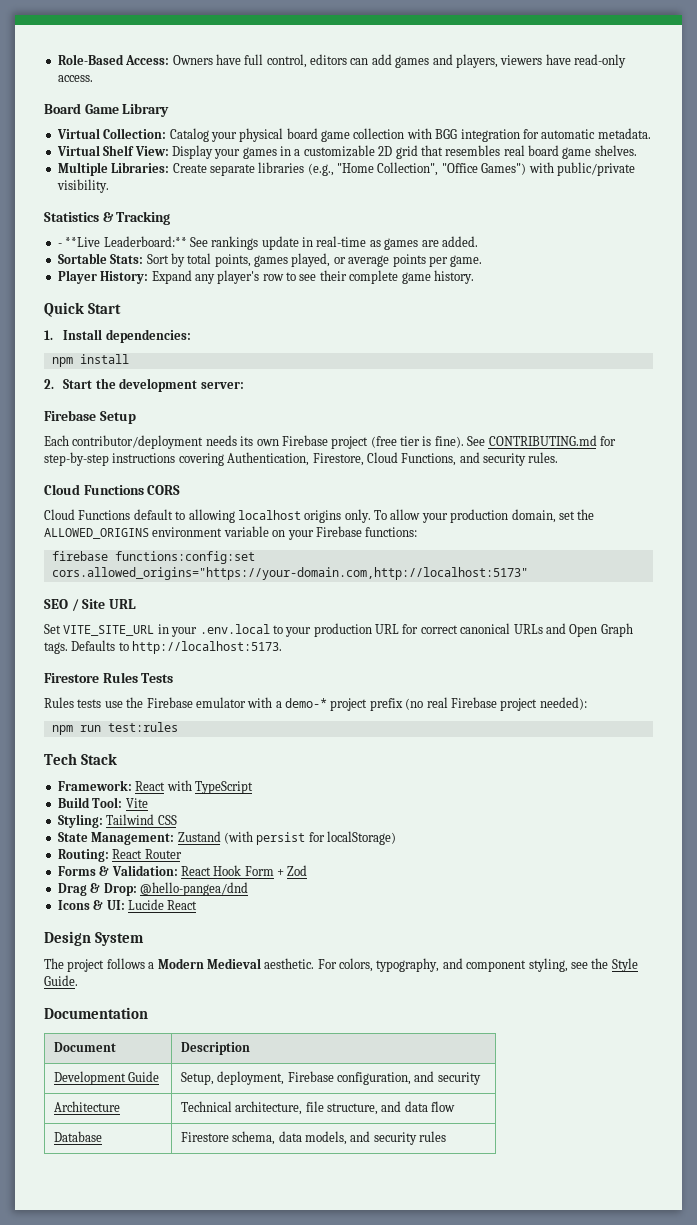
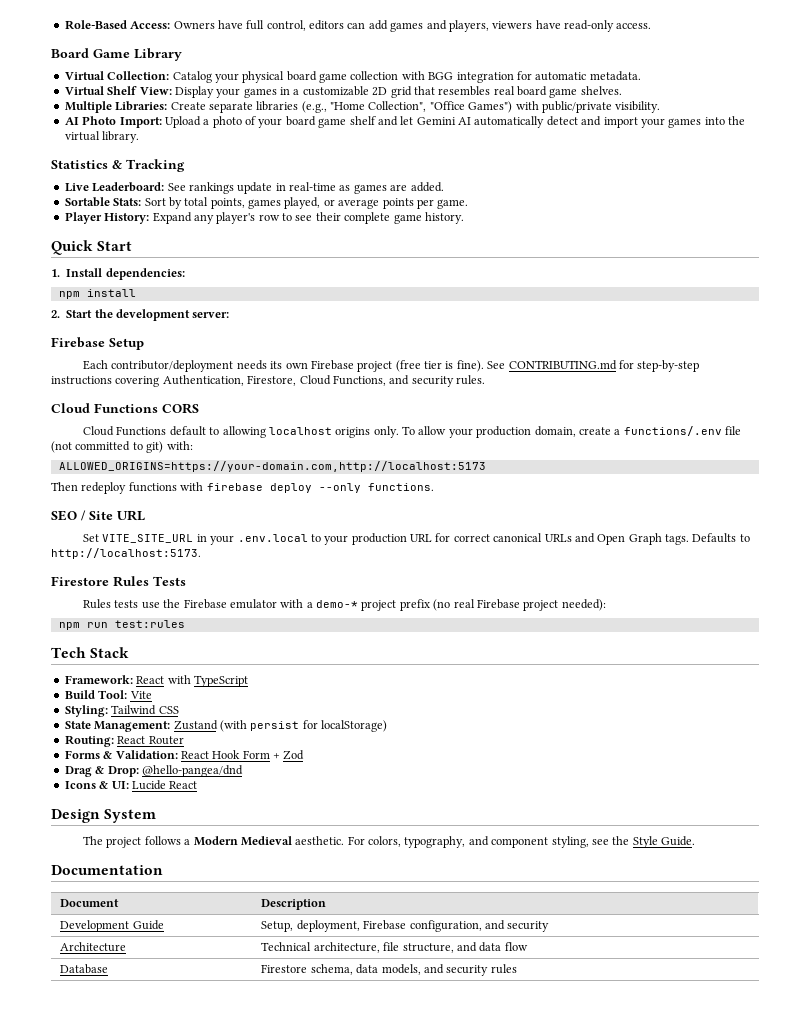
+ AI Photo Import: Upload a photo of your board game shelf and let Gemini AI automatically detect and import your games into the virtual library.
- - **Live Leaderboard:** See rankings update in real-time as games are added.
+ Live Leaderboard: See rankings update in real-time as games are added.
- To allow your production domain, set the ALLOWED_ORIGINS environment variable on your Firebase functions:
- firebase functions:config:set cors.allowed_origins="https://your-domain.com,http://localhost:5173"
+ To allow your production domain, create a functions/.env file (not committed to git) with:
+ ALLOWED_ORIGINS=https://your-domain.com,http://localhost:5173
+ Then redeploy functions with firebase deploy --only functions.

